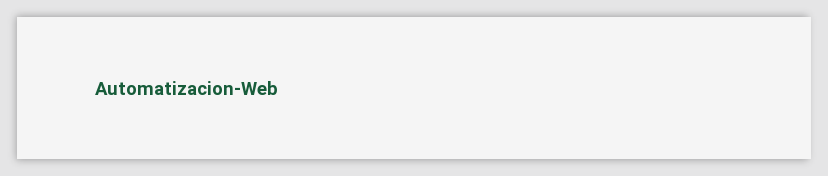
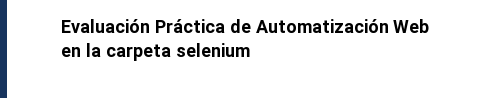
- Automatizacion-Web
+ Evaluación Práctica de Automatización Web en la carpeta selenium

